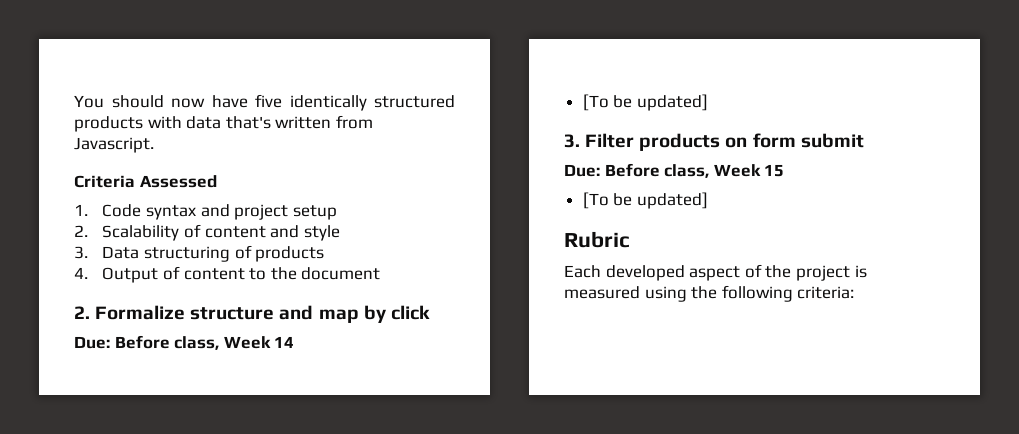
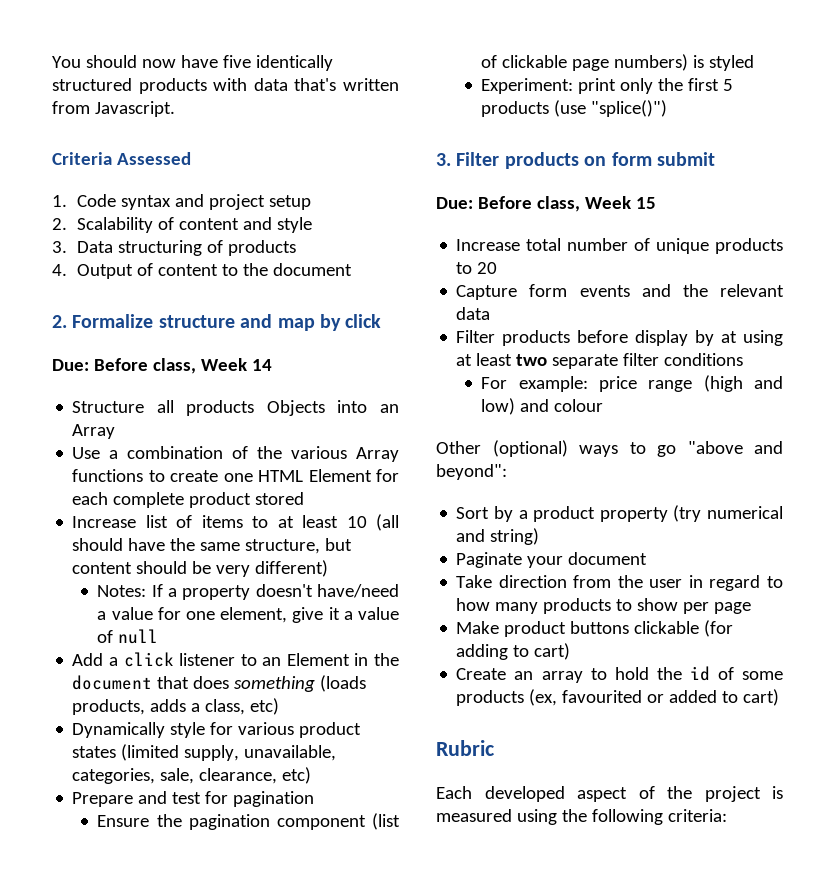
  Due: Before class, Week 14
- [To be updated]
+ Structure all products Objects into an Array
+ Use a combination of the various Array functions to create one HTML Element for each complete product stored
+ Increase list of items to at least 10 (all should have the same structure, but content should be very different)
+ Notes: If a property doesn't have/need a value for one element, give it a value of null
+ Add a click listener to an Element in the document that does something (loads products, adds a class, etc)
+ Dynamically style for various product states (limited supply, unavailable, categories, sale, clearance, etc)
+ Prepare and test for pagination
+ Ensure the pagination component (list of clickable page numbers) is styled
+ Experiment: print only the first 5 products (use "splice()")
  Due: Before class, Week 15
- [To be updated]
+ Increase total number of unique products to 20
+ Capture form events and the relevant data
+ Filter products before display by at using at least two separate filter conditions
+ For example: price range (high and low) and colour
+ Other (optional) ways to go "above and beyond":
+ Sort by a product property (try numerical and string)
+ Paginate your document
+ Take direction from the user in regard to how many products to show per page
+ Make product buttons clickable (for adding to cart)
+ Create an array to hold the id of some products (ex, favourited or added to cart)

